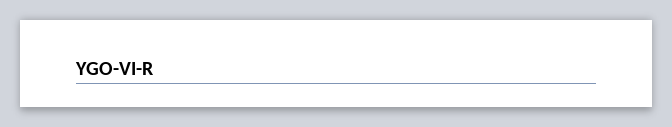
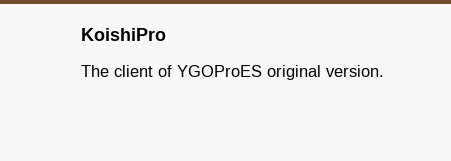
- YGO-VI-R
+ KoishiPro
+ The client of YGOProES original version.

